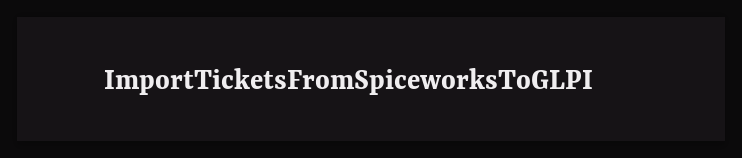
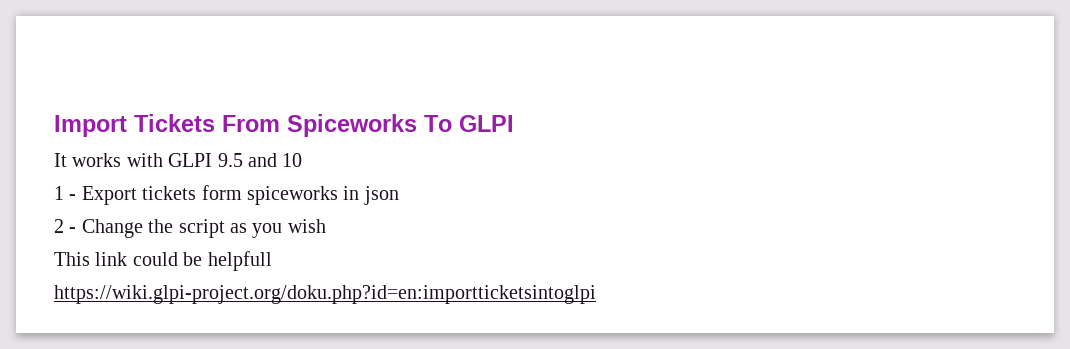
- ImportTicketsFromSpiceworksToGLPI
+ Import Tickets From Spiceworks To GLPI
+ It works with GLPI 9.5 and 10
+ 1 - Export tickets form spiceworks in json
+ 2 - Change the script as you wish
+ This link could be helpfull
+ https://wiki.glpi-project.org/doku.php?id=en:importticketsintoglpi

